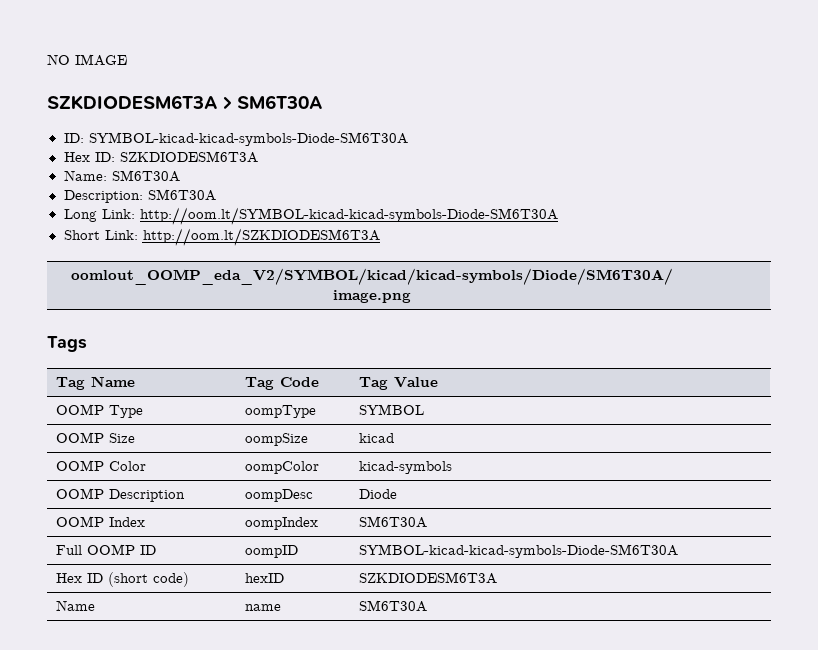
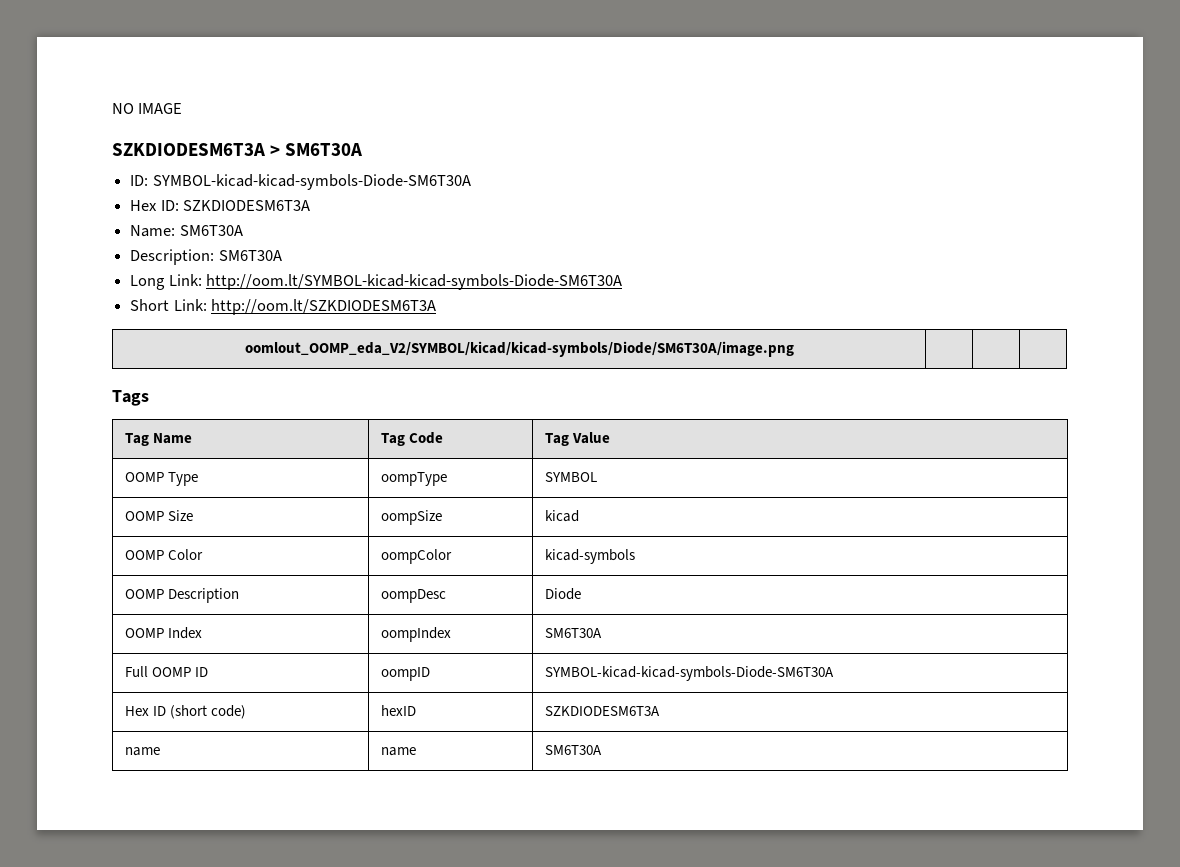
- Name | name | SM6T30A
+ name | name | SM6T30A

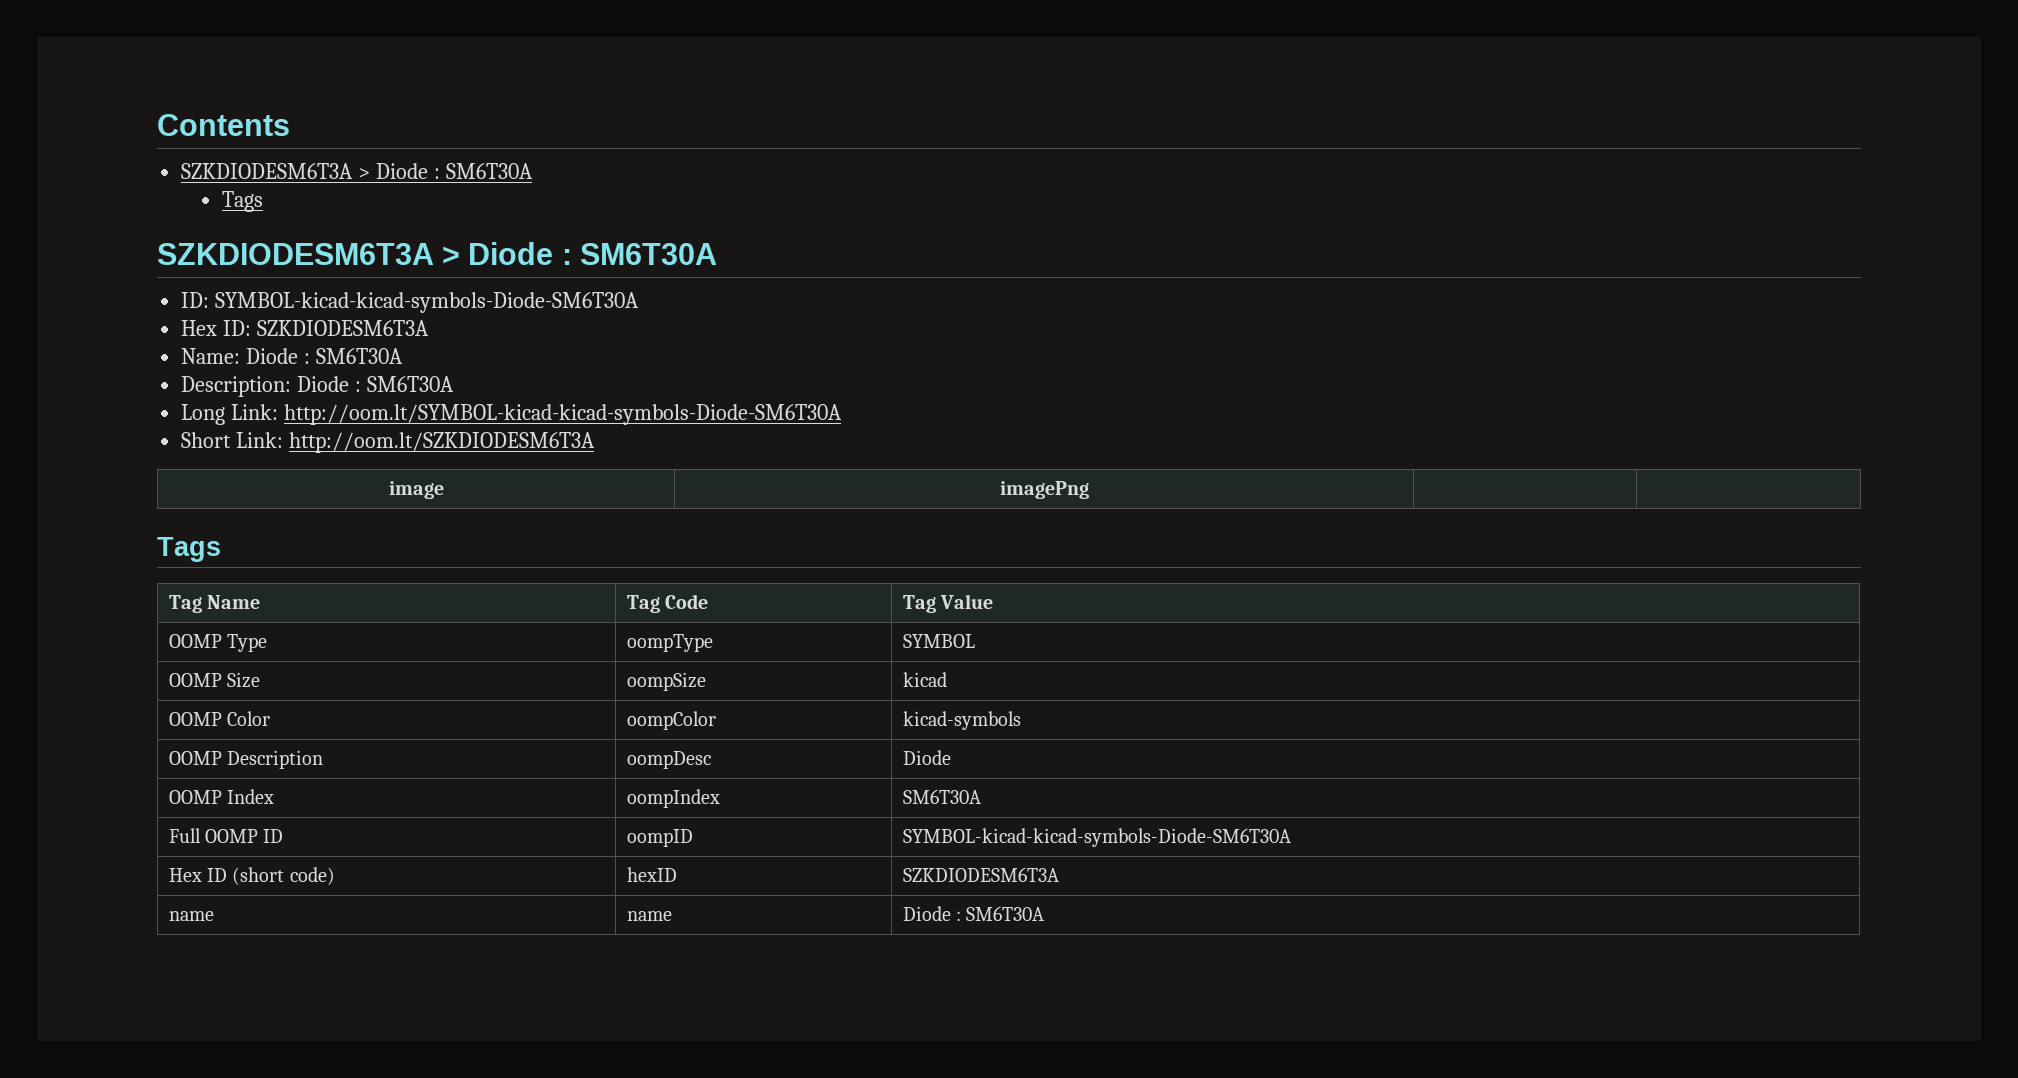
- NO IMAGE
- SZKDIODESM6T3A > SM6T30A
+ Contents
+ SZKDIODESM6T3A > Diode : SM6T30A
+ Tags
+ SZKDIODESM6T3A > Diode : SM6T30A
- Name: SM6T30A
+ Name: Diode : SM6T30A
- Description: SM6T30A
+ Description: Diode : SM6T30A
- oomlout_OOMP_eda_V2/SYMBOL/kicad/kicad-symbols/Diode/SM6T30A/image.png | | |
+ image | imagePng | |
- name | name | SM6T30A
+ name | name | Diode : SM6T30A

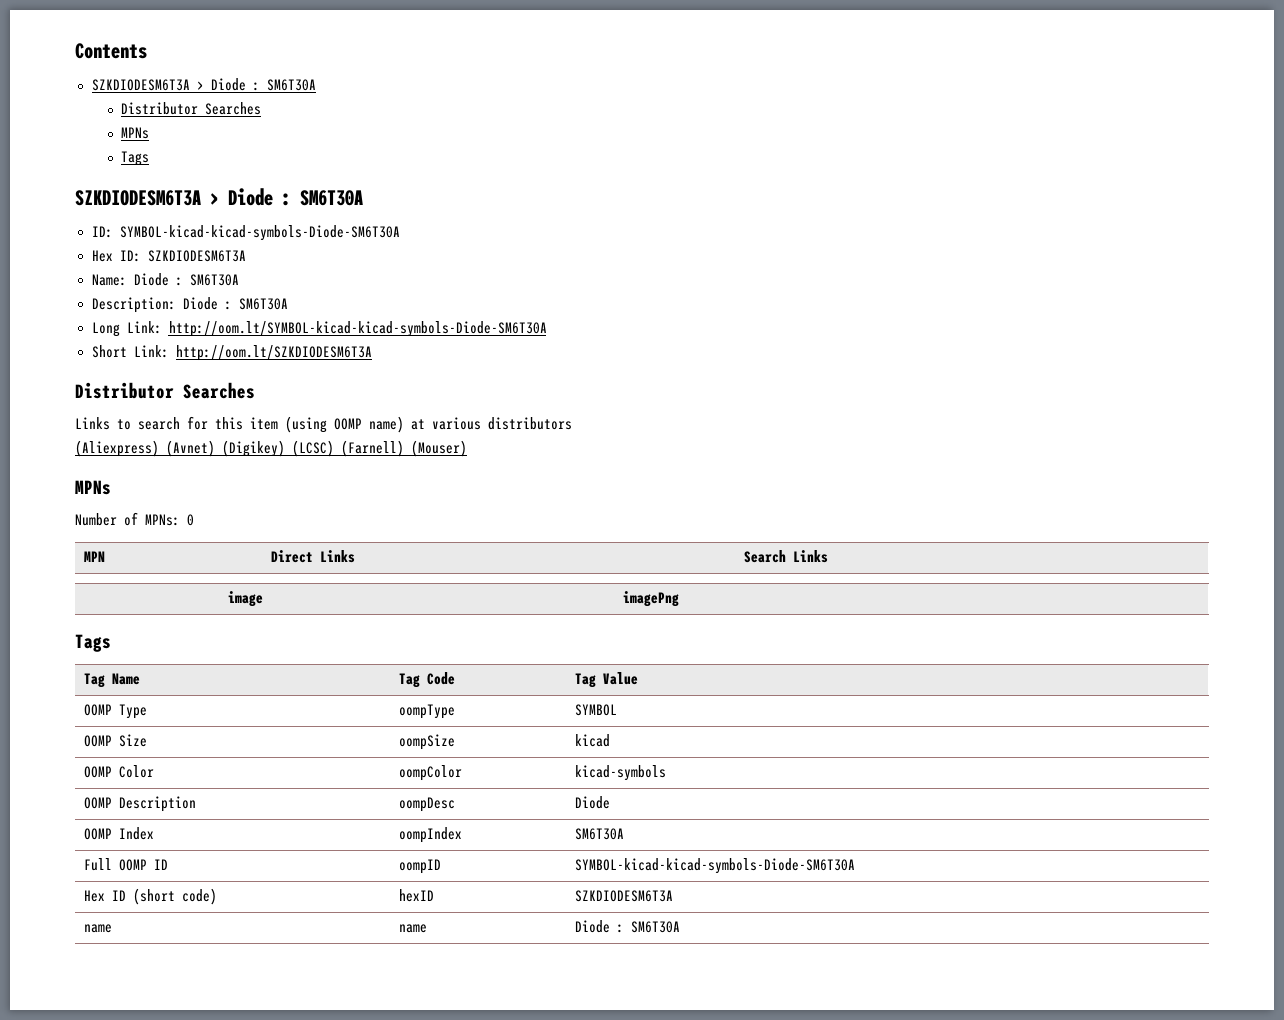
  Contents
  SZKDIODESM6T3A > Diode : SM6T30A
+ Distributor Searches
+ MPNs
  Short Link: http://oom.lt/SZKDIODESM6T3A
+ Distributor Searches
+ Links to search for this item (using OOMP name) at various distributors
+ (Aliexpress) (Avnet) (Digikey) (LCSC) (Farnell) (Mouser)
+ MPNs
+ Number of MPNs: 0
+ MPN | Direct Links | Search Links

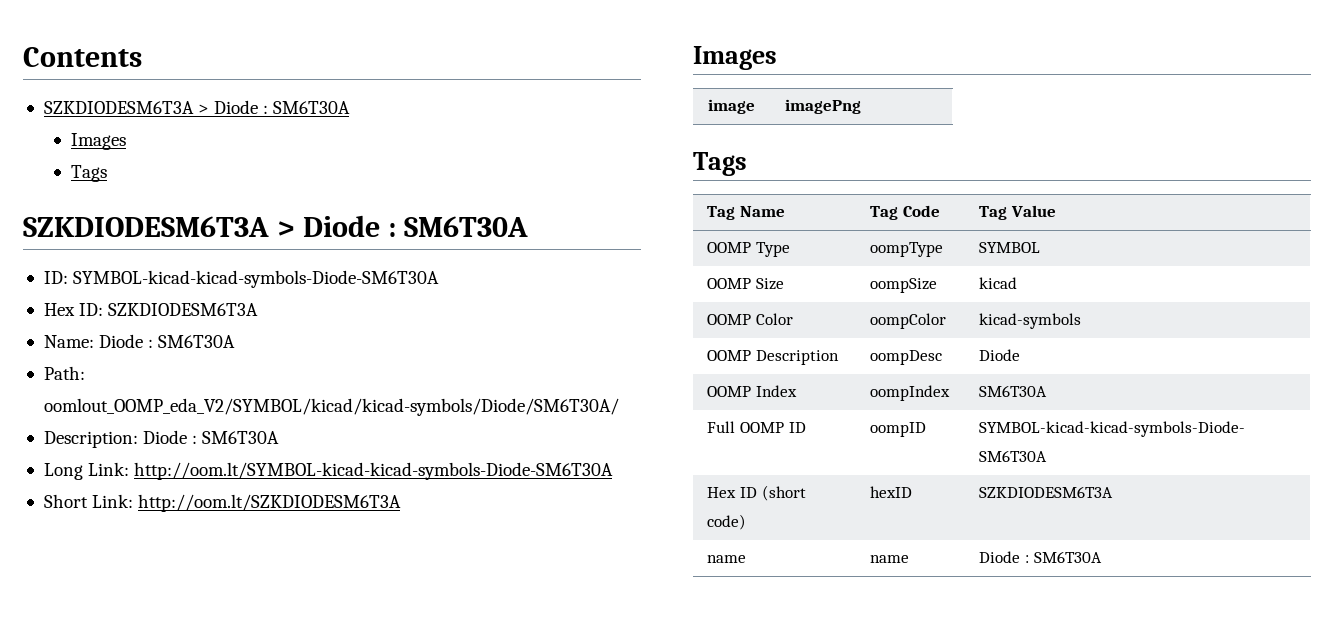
  Contents
  SZKDIODESM6T3A > Diode : SM6T30A
- Distributor Searches
- MPNs
+ Images
+ Path: oomlout_OOMP_eda_V2/SYMBOL/kicad/kicad-symbols/Diode/SM6T30A/
  Short Link: http://oom.lt/SZKDIODESM6T3A
- Distributor Searches
- Links to search for this item (using OOMP name) at various distributors
- (Aliexpress) (Avnet) (Digikey) (LCSC) (Farnell) (Mouser)
- MPNs
- Number of MPNs: 0
- MPN | Direct Links | Search Links
+ Images

